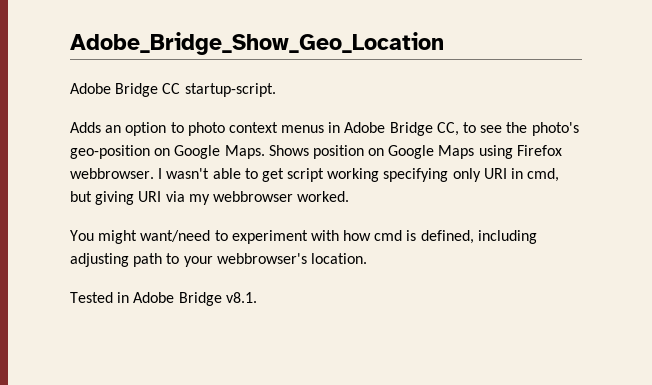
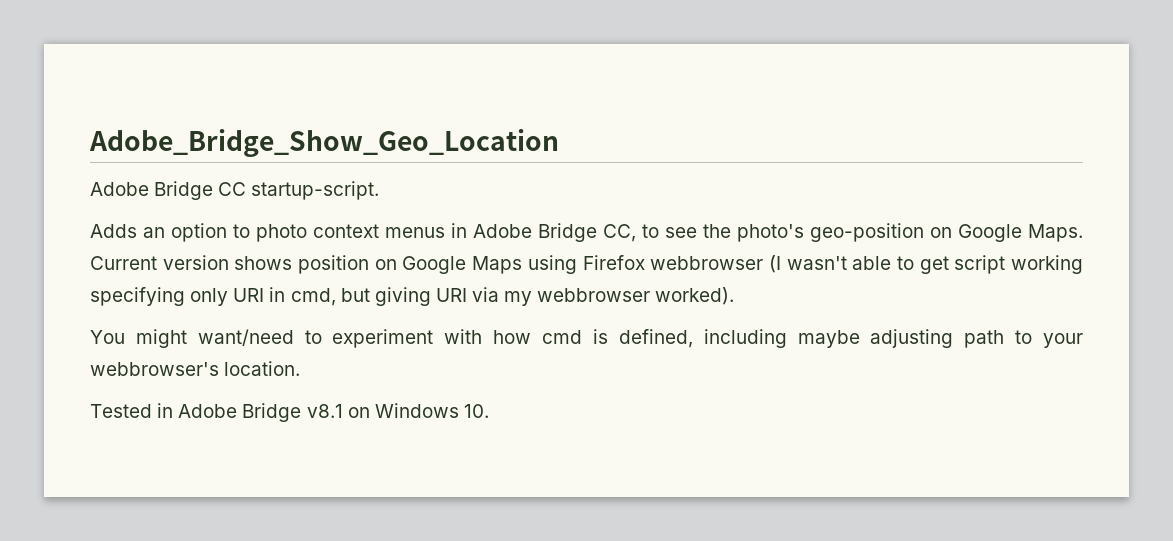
- Shows position on Google Maps using Firefox webbrowser. I wasn't able to get script working specifying only URI in cmd, but giving URI via my webbrowser worked.
+ Current version shows position on Google Maps using Firefox webbrowser (I wasn't able to get script working specifying only URI in cmd, but giving URI via my webbrowser worked).
- You might want/need to experiment with how cmd is defined, including adjusting path to your webbrowser's location.
+ You might want/need to experiment with how cmd is defined, including maybe adjusting path to your webbrowser's location.
- Tested in Adobe Bridge v8.1.
+ Tested in Adobe Bridge v8.1 on Windows 10.

